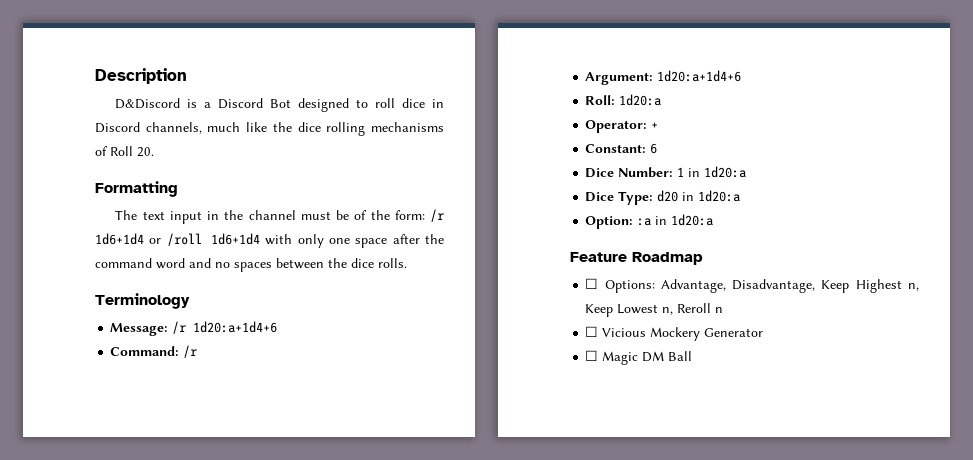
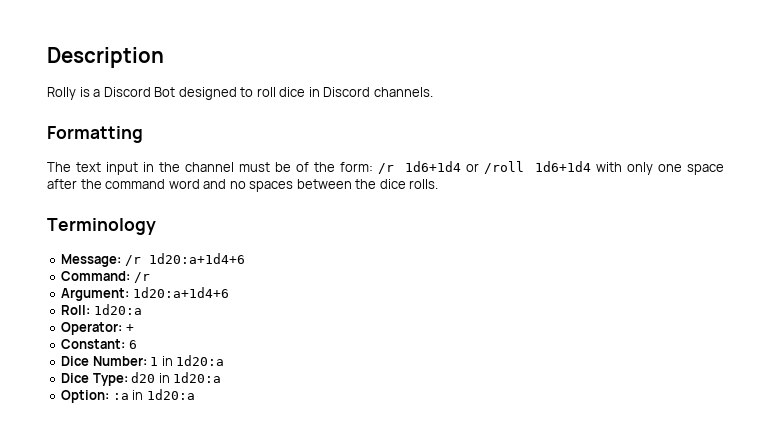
- D&Discord is a Discord Bot designed to roll dice in Discord channels, much like the dice rolling mechanisms of Roll 20.
+ Rolly is a Discord Bot designed to roll dice in Discord channels.
- Feature Roadmap
- ☐ Options: Advantage, Disadvantage, Keep Highest n, Keep Lowest n, Reroll n
- ☐ Vicious Mockery Generator
- ☐ Magic DM Ball

